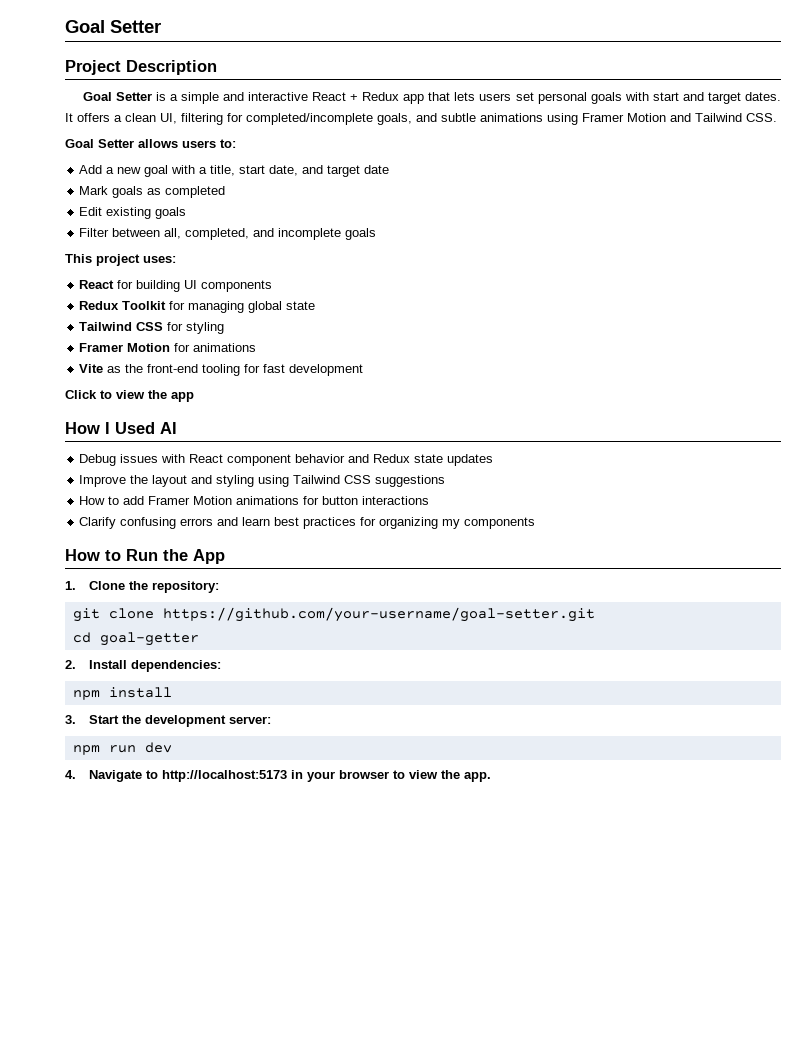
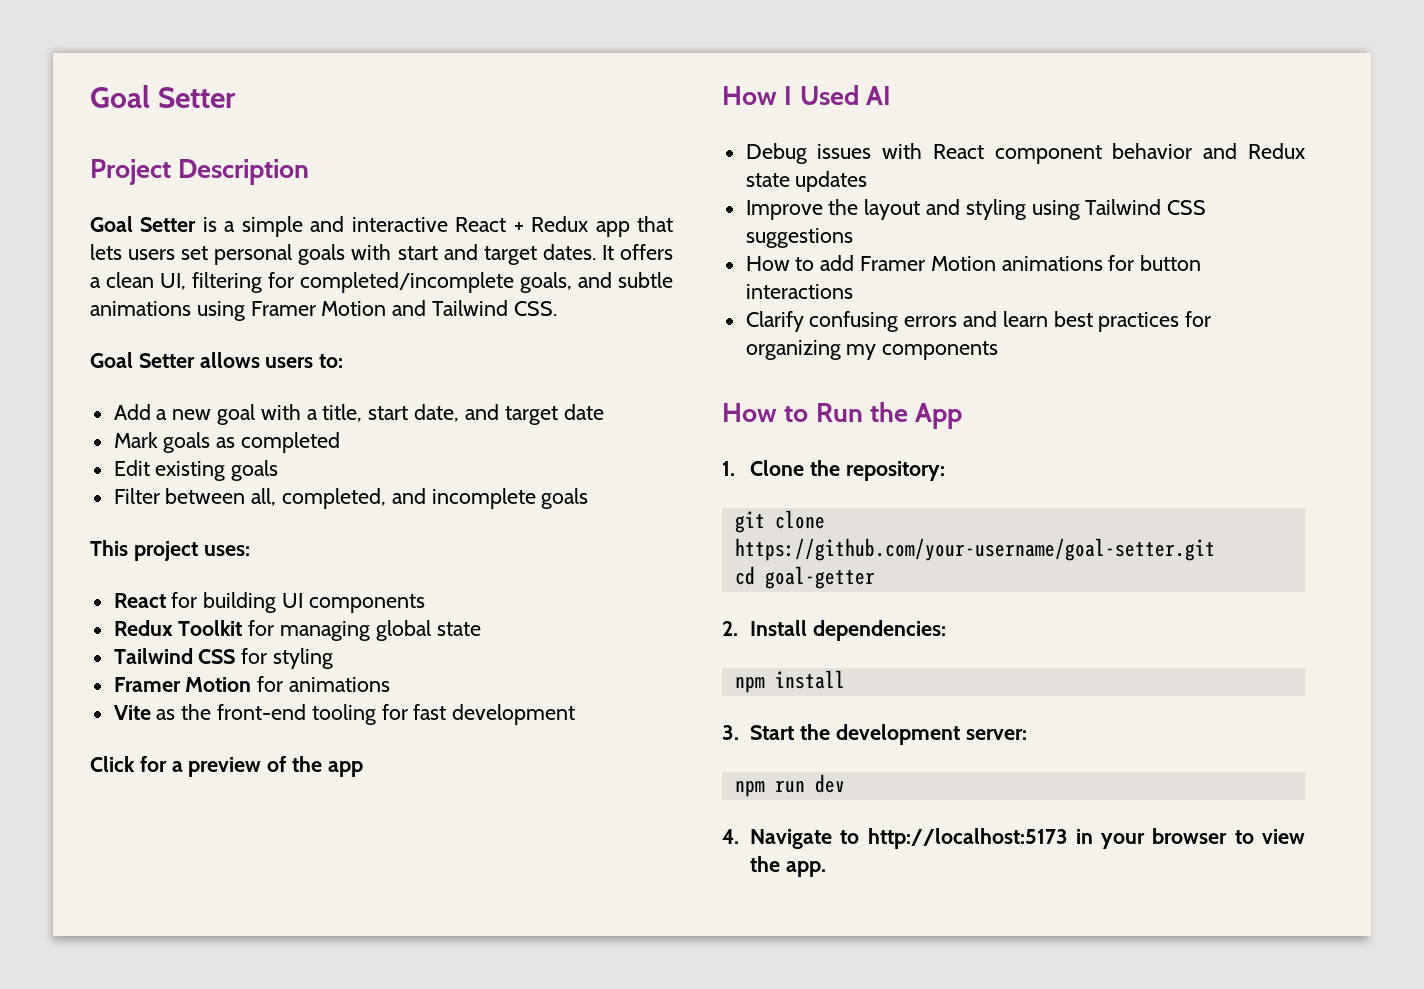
- Click to view the app
+ Click for a preview of the app

